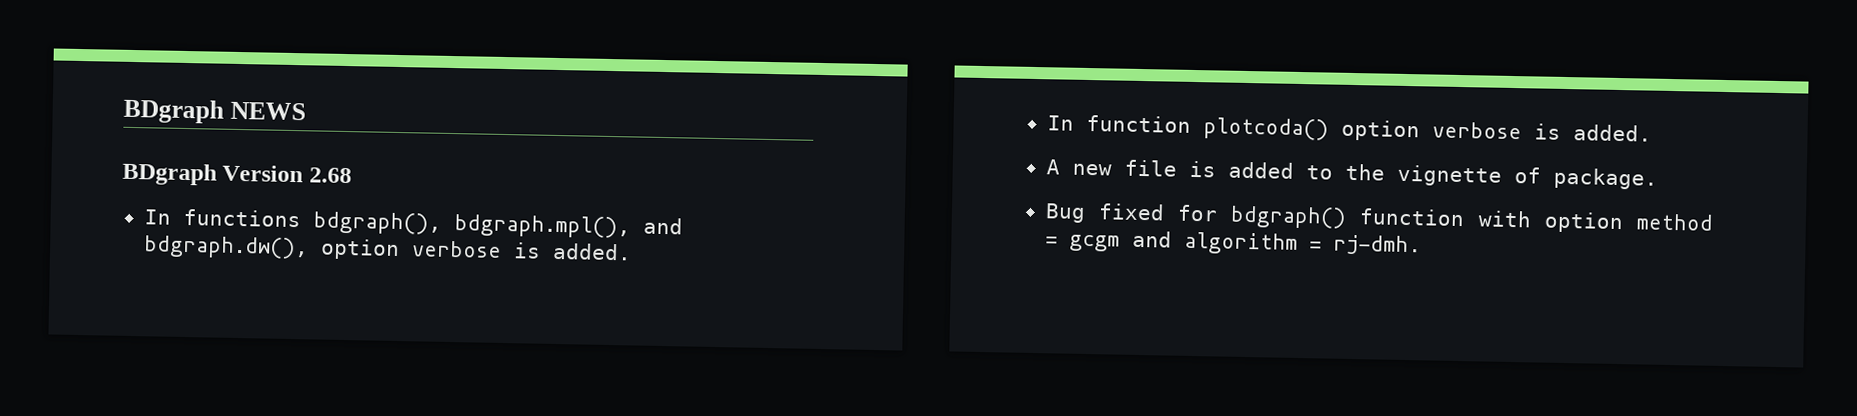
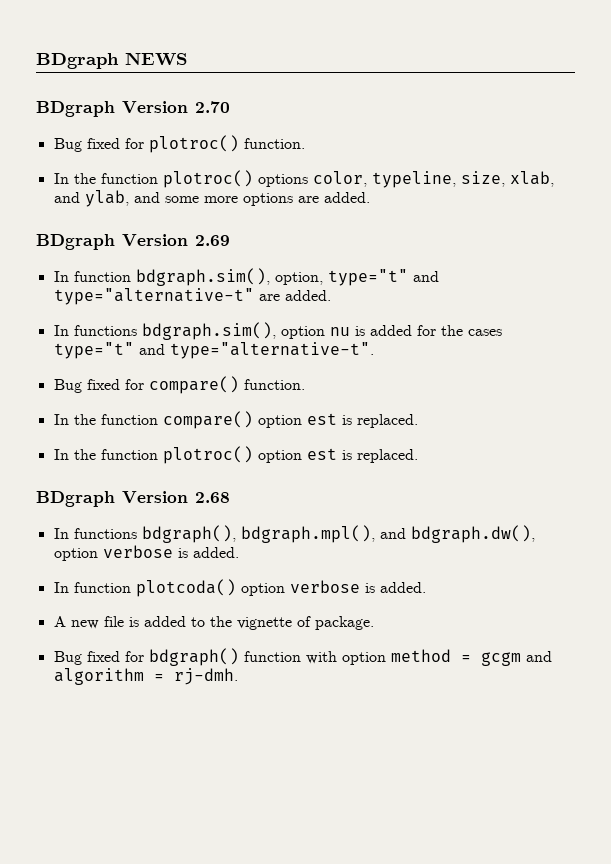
+ BDgraph Version 2.70
+ Bug fixed for plotroc() function.
+ In the function plotroc() options color, typeline, size, xlab, and ylab, and some more options are added.
+ BDgraph Version 2.69
+ In function bdgraph.sim(), option, type="t" and type="alternative-t" are added.
+ In functions bdgraph.sim(), option nu is added for the cases type="t" and type="alternative-t".
+ Bug fixed for compare() function.
+ In the function compare() option est is replaced.
+ In the function plotroc() option est is replaced.

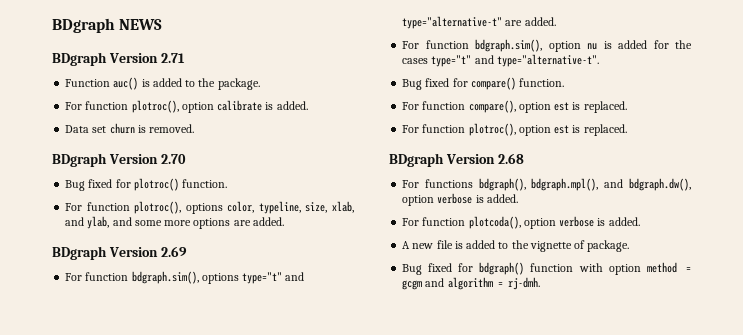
+ BDgraph Version 2.71
+ Function auc() is added to the package.
+ For function plotroc(), option calibrate is added.
+ Data set churn is removed.
- In the function plotroc() options color, typeline, size, xlab, and ylab, and some more options are added.
+ For function plotroc(), options color, typeline, size, xlab, and ylab, and some more options are added.
- In function bdgraph.sim(), option, type="t" and type="alternative-t" are added.
+ For function bdgraph.sim(), options type="t" and type="alternative-t" are added.
- In functions bdgraph.sim(), option nu is added for the cases type="t" and type="alternative-t".
+ For function bdgraph.sim(), option nu is added for the cases type="t" and type="alternative-t".
- In the function compare() option est is replaced.
- In the function plotroc() option est is replaced.
+ For function compare(), option est is replaced.
+ For function plotroc(), option est is replaced.
- In functions bdgraph(), bdgraph.mpl(), and bdgraph.dw(), option verbose is added.
+ For functions bdgraph(), bdgraph.mpl(), and bdgraph.dw(), option verbose is added.
- In function plotcoda() option verbose is added.
+ For function plotcoda(), option verbose is added.

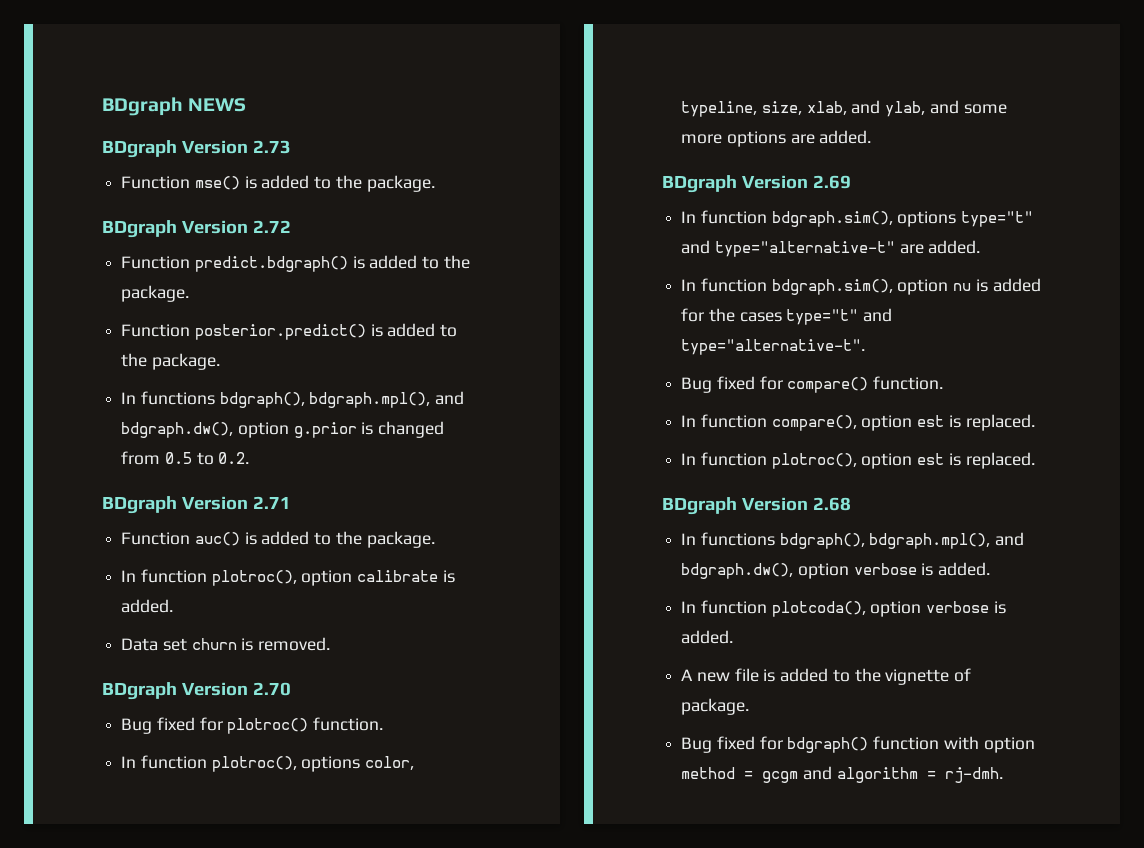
+ BDgraph Version 2.73
+ Function mse() is added to the package.
+ BDgraph Version 2.72
+ Function predict.bdgraph() is added to the package.
+ Function posterior.predict() is added to the package.
+ In functions bdgraph(), bdgraph.mpl(), and bdgraph.dw(), option g.prior is changed from 0.5 to 0.2.
- For function plotroc(), option calibrate is added.
+ In function plotroc(), option calibrate is added.
- For function plotroc(), options color, typeline, size, xlab, and ylab, and some more options are added.
+ In function plotroc(), options color, typeline, size, xlab, and ylab, and some more options are added.
- For function bdgraph.sim(), options type="t" and type="alternative-t" are added.
+ In function bdgraph.sim(), options type="t" and type="alternative-t" are added.
- For function bdgraph.sim(), option nu is added for the cases type="t" and type="alternative-t".
+ In function bdgraph.sim(), option nu is added for the cases type="t" and type="alternative-t".
- For function compare(), option est is replaced.
+ In function compare(), option est is replaced.
- For function plotroc(), option est is replaced.
+ In function plotroc(), option est is replaced.
- For functions bdgraph(), bdgraph.mpl(), and bdgraph.dw(), option verbose is added.
+ In functions bdgraph(), bdgraph.mpl(), and bdgraph.dw(), option verbose is added.
- For function plotcoda(), option verbose is added.
+ In function plotcoda(), option verbose is added.

